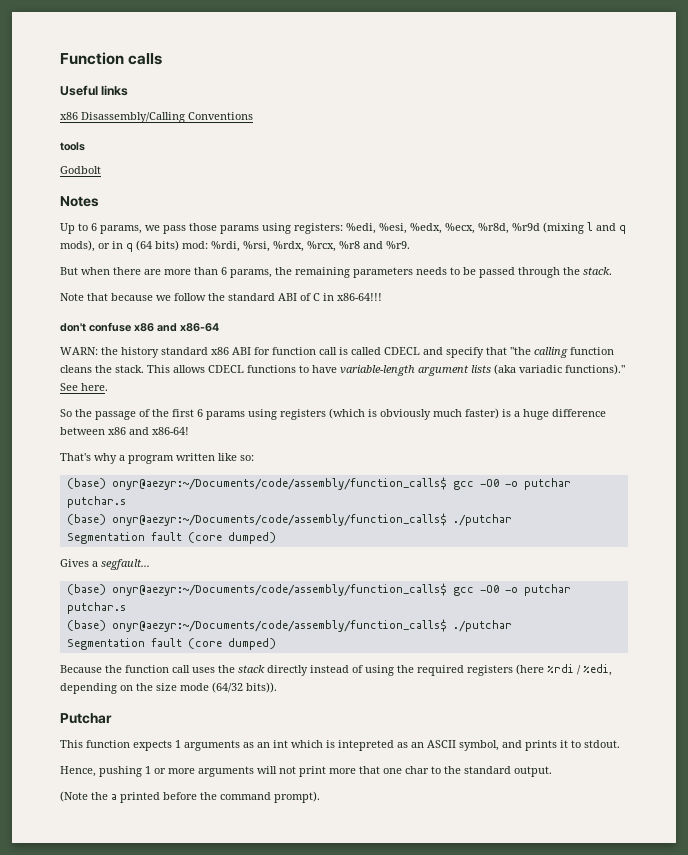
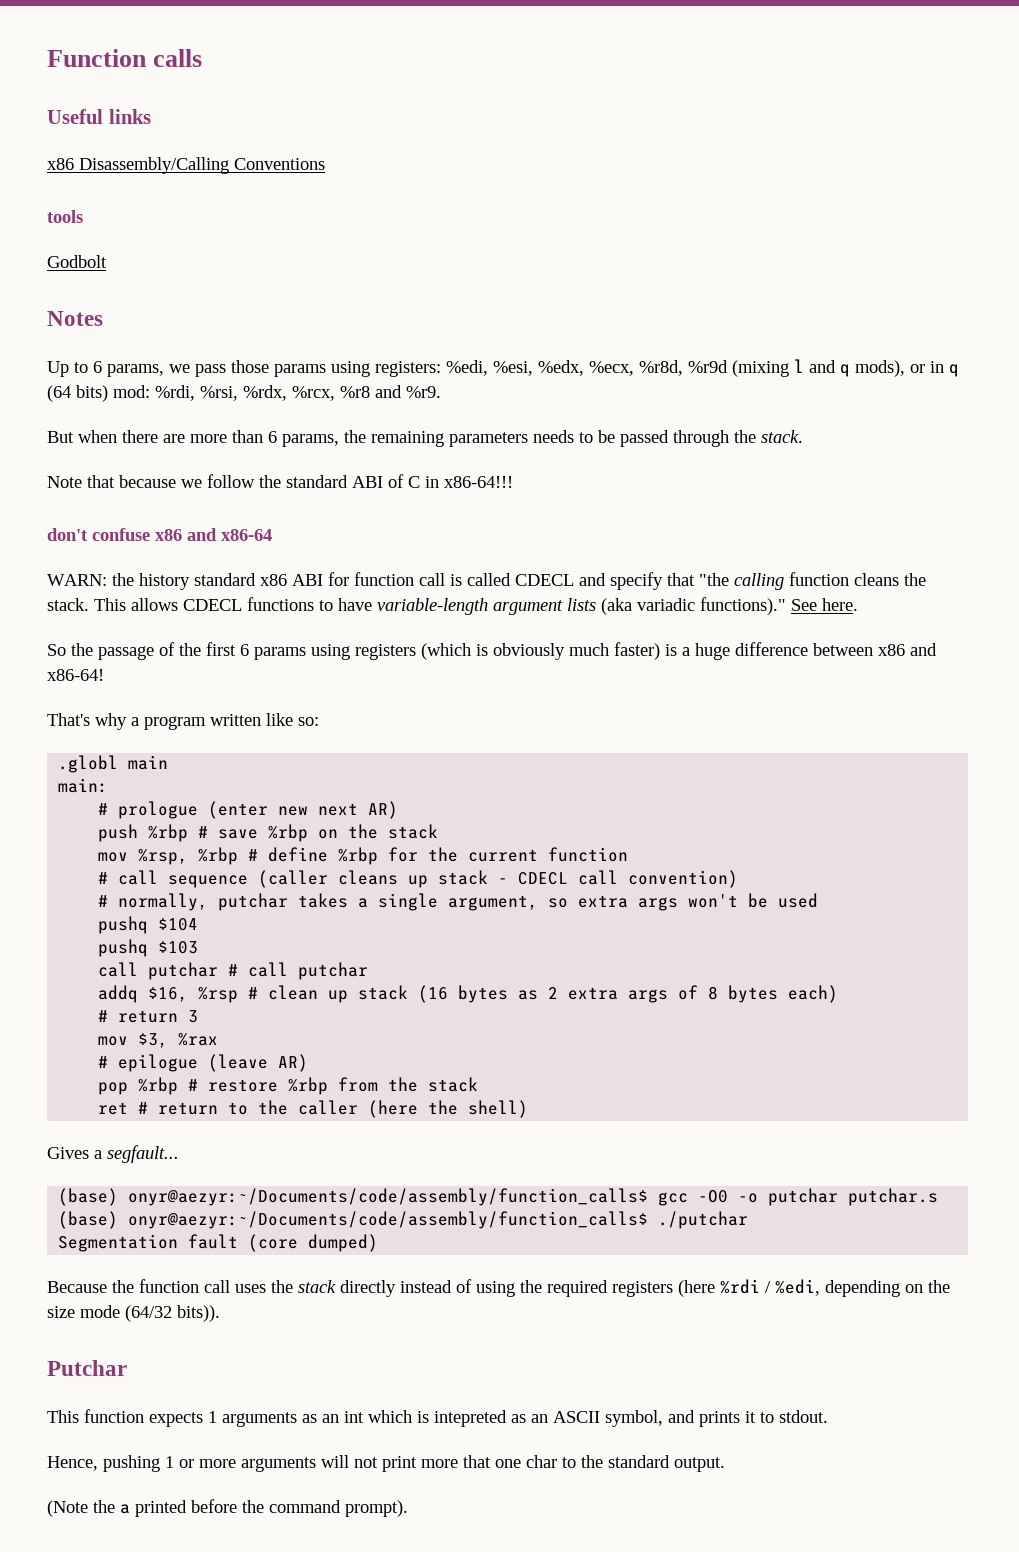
  That's why a program written like so:
- (base) onyr@aezyr:~/Documents/code/assembly/function_calls$ gcc -O0 -o putchar putchar.s
- (base) onyr@aezyr:~/Documents/code/assembly/function_calls$ ./putchar
- Segmentation fault (core dumped)
+ .globl main
+ main:
+ # prologue (enter new next AR)
+ push %rbp # save %rbp on the stack
+ mov %rsp, %rbp # define %rbp for the current function
+ # call sequence (caller cleans up stack - CDECL call convention)
+ # normally, putchar takes a single argument, so extra args won't be used
+ pushq $104
+ pushq $103
+ call putchar # call putchar
+ addq $16, %rsp # clean up stack (16 bytes as 2 extra args of 8 bytes each)
+ # return 3
+ mov $3, %rax
+ # epilogue (leave AR)
+ pop %rbp # restore %rbp from the stack
+ ret # return to the caller (here the shell)

